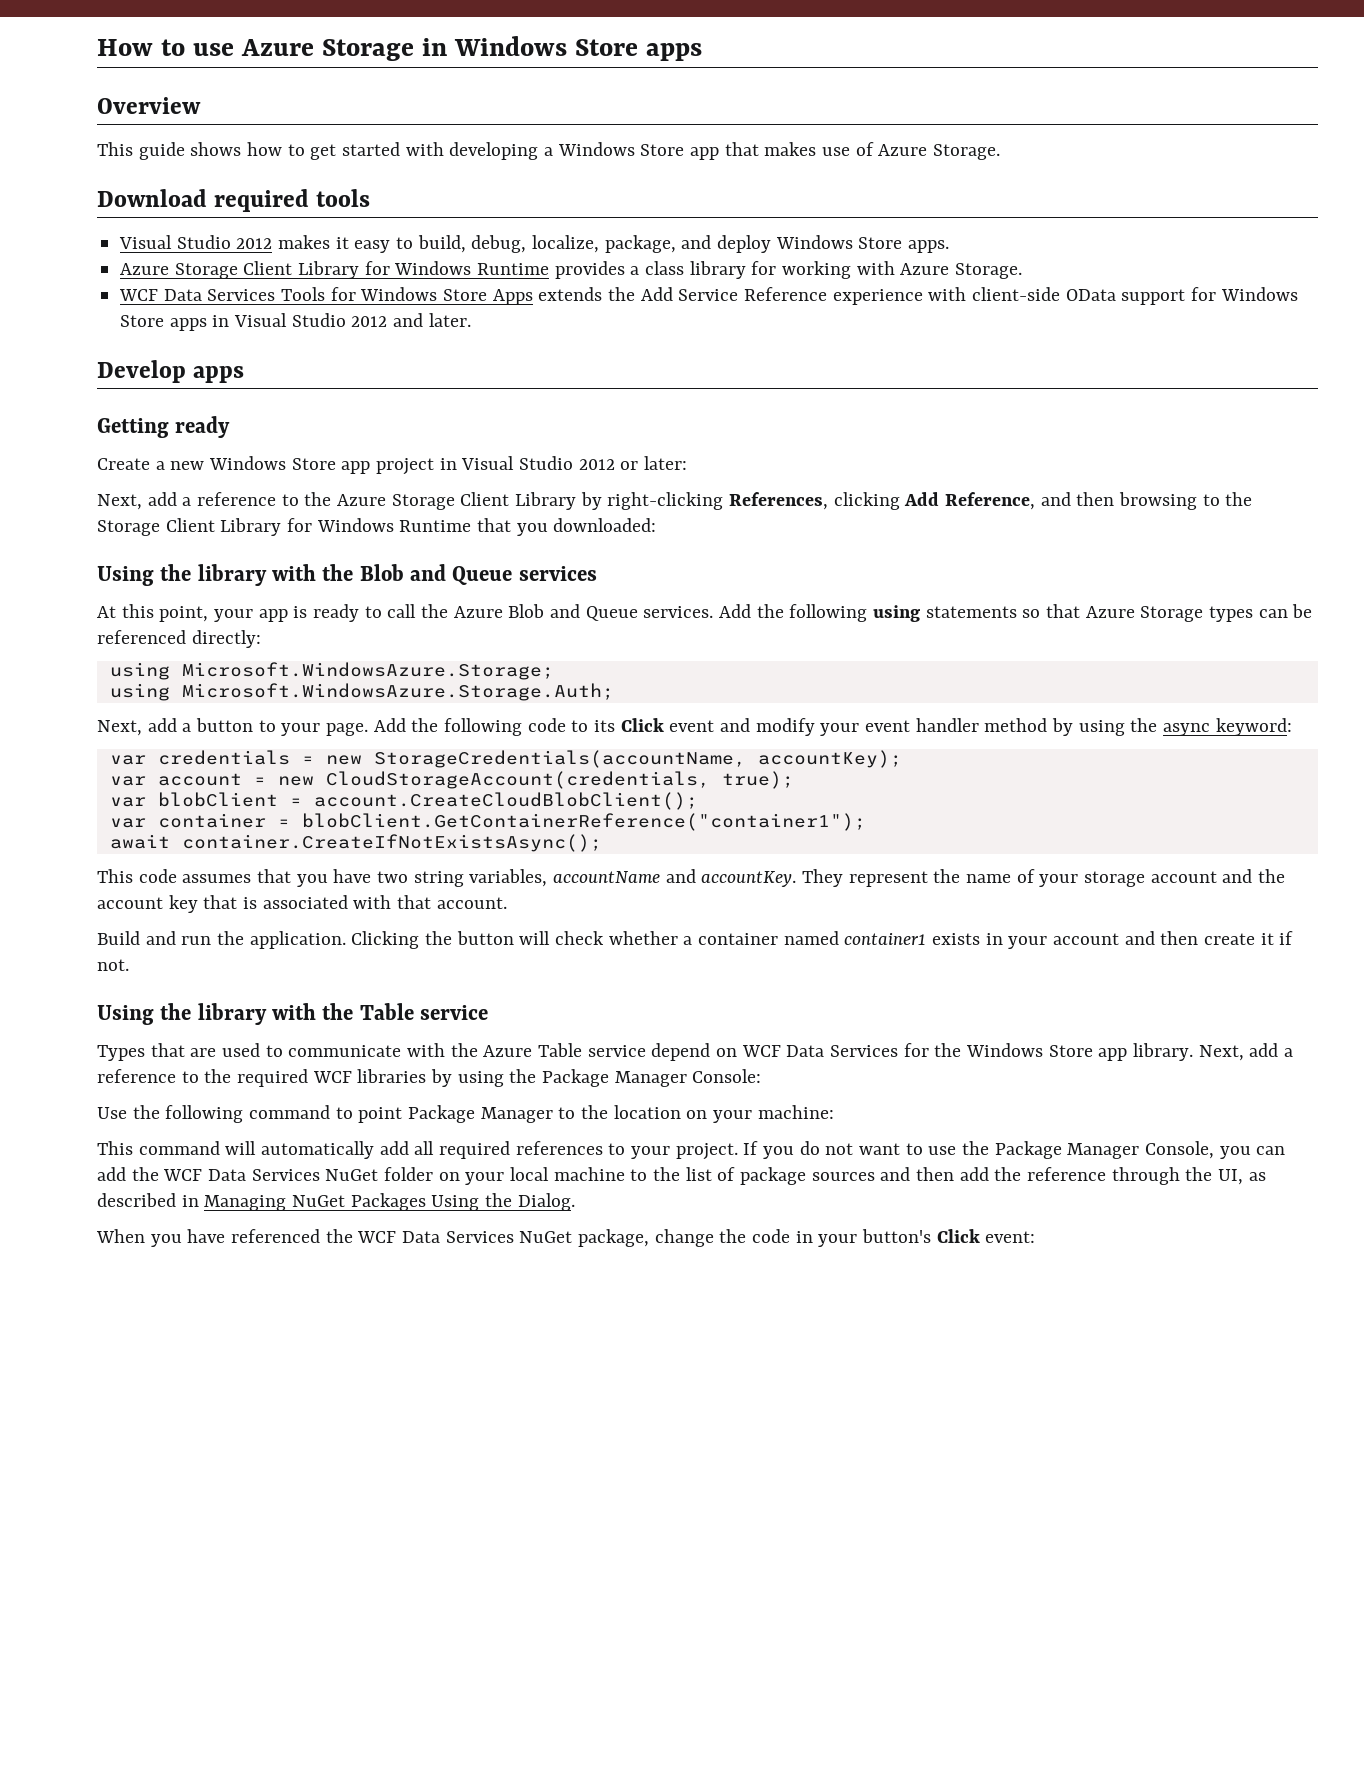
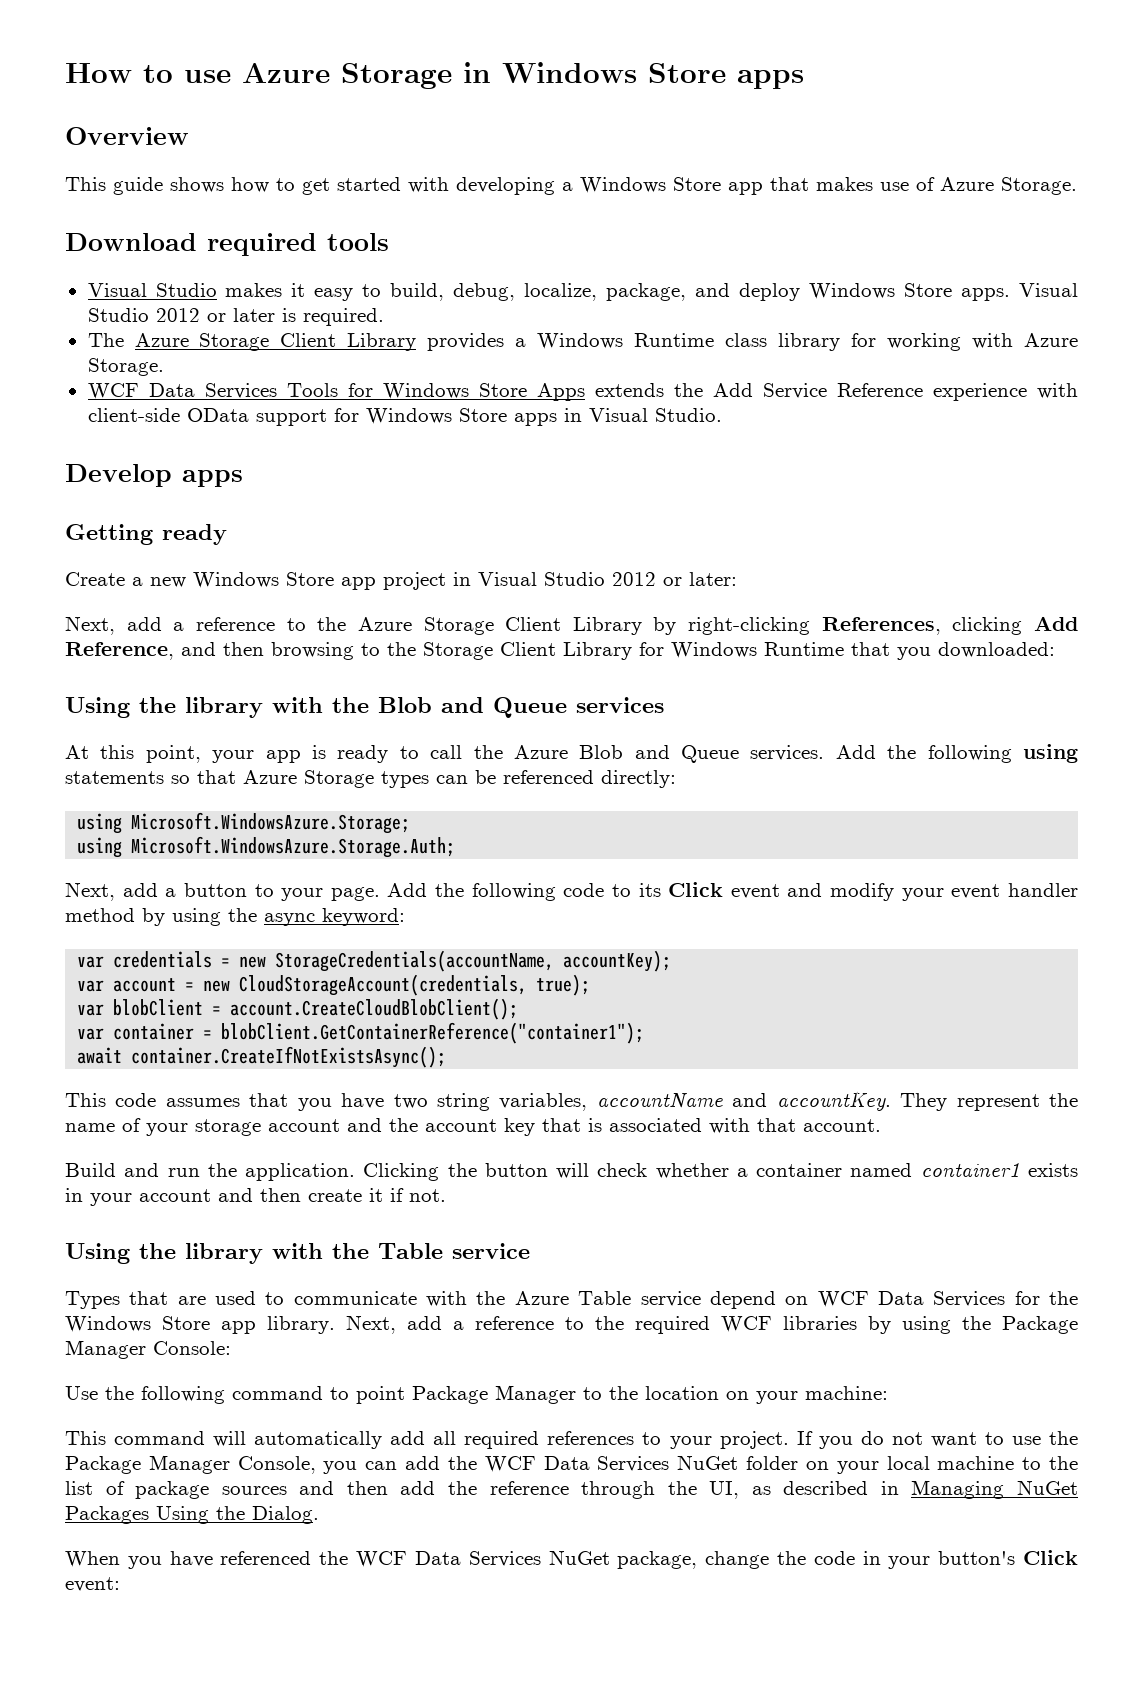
- Visual Studio 2012 makes it easy to build, debug, localize, package, and deploy Windows Store apps.
- Azure Storage Client Library for Windows Runtime provides a class library for working with Azure Storage.
+ Visual Studio makes it easy to build, debug, localize, package, and deploy Windows Store apps. Visual Studio 2012 or later is required.
+ The Azure Storage Client Library provides a Windows Runtime class library for working with Azure Storage.
- WCF Data Services Tools for Windows Store Apps extends the Add Service Reference experience with client-side OData support for Windows Store apps in Visual Studio 2012 and later.
+ WCF Data Services Tools for Windows Store Apps extends the Add Service Reference experience with client-side OData support for Windows Store apps in Visual Studio.

